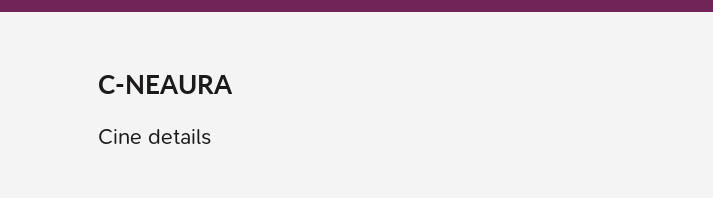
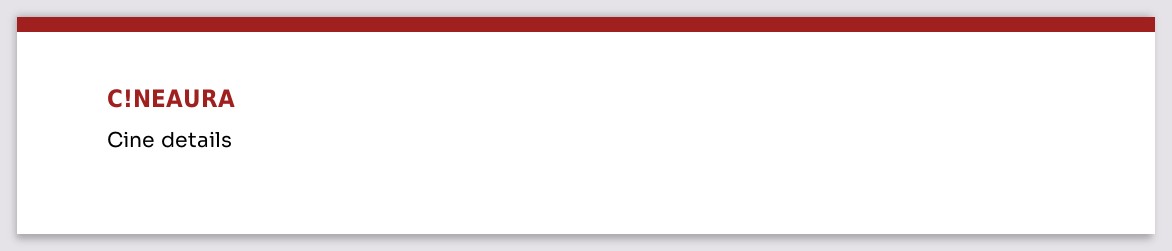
- C-NEAURA
+ C!NEAURA

